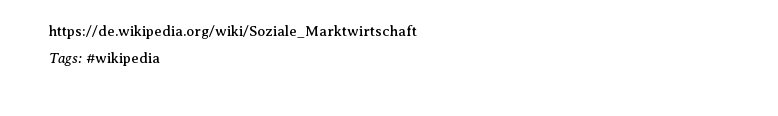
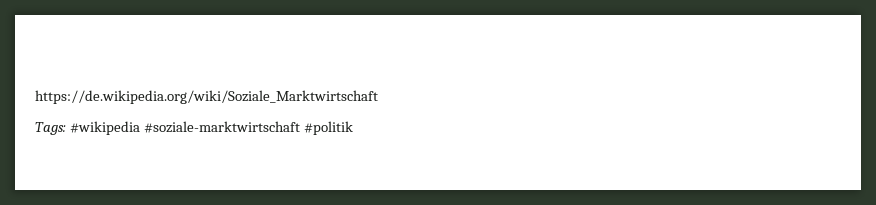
- Tags: #wikipedia
+ Tags: #wikipedia #soziale-marktwirtschaft #politik

